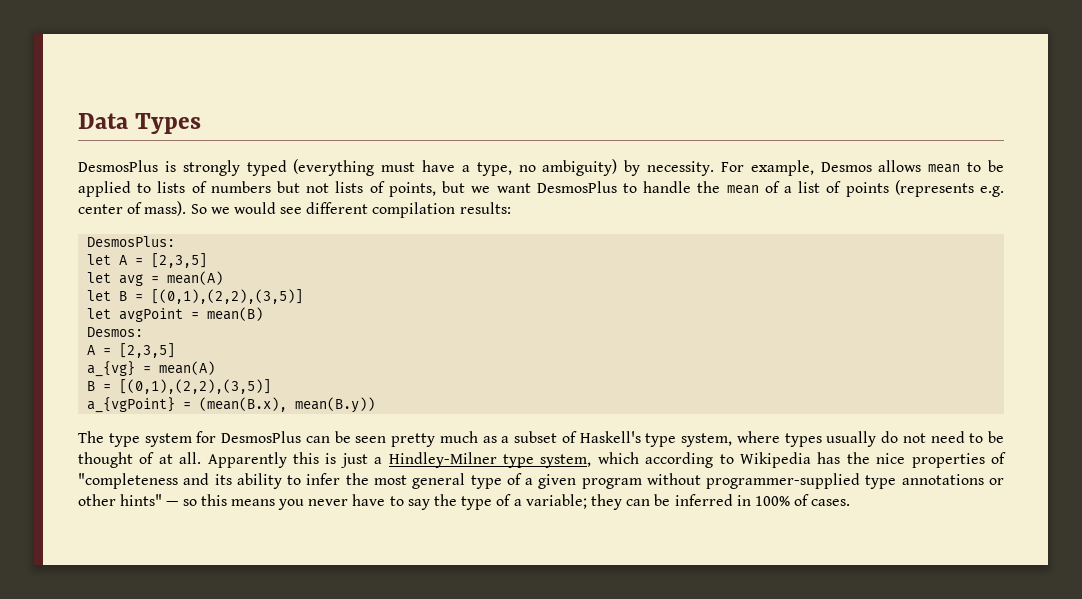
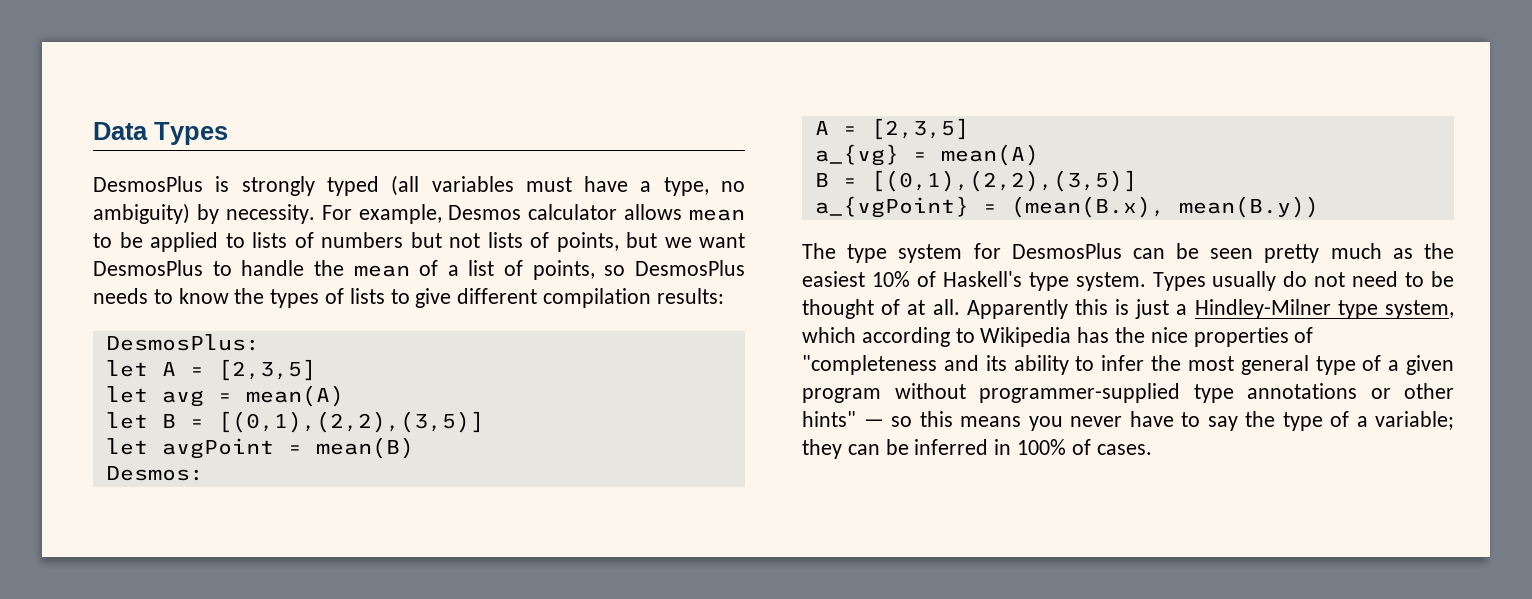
- DesmosPlus is strongly typed (everything must have a type, no ambiguity) by necessity.
+ DesmosPlus is strongly typed (all variables must have a type, no ambiguity) by necessity.
- For example, Desmos allows mean to be applied to lists of numbers but not lists of points, but we want DesmosPlus to handle the mean of a list of points (represents e.g. center of mass). So we would see different compilation results:
+ For example, Desmos calculator allows mean to be applied to lists of numbers but not lists of points, but we want DesmosPlus to handle the mean of a list of points, so DesmosPlus needs to know the types of lists to give different compilation results:
- The type system for DesmosPlus can be seen pretty much as a subset of Haskell's type system, where types usually do not need to be thought of at all.
+ The type system for DesmosPlus can be seen pretty much as the easiest 10% of Haskell's type system. Types usually do not need to be thought of at all.

